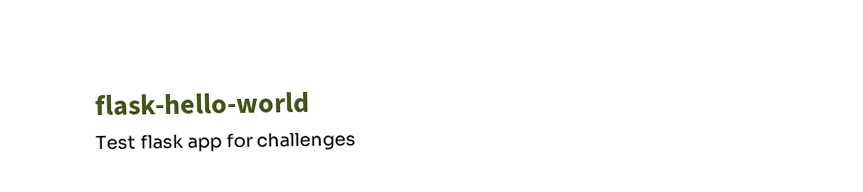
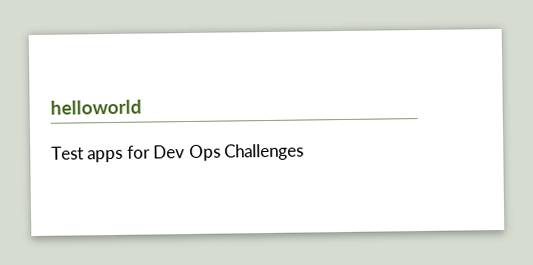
- flask-hello-world
+ helloworld
- Test flask app for challenges
+ Test apps for Dev Ops Challenges

